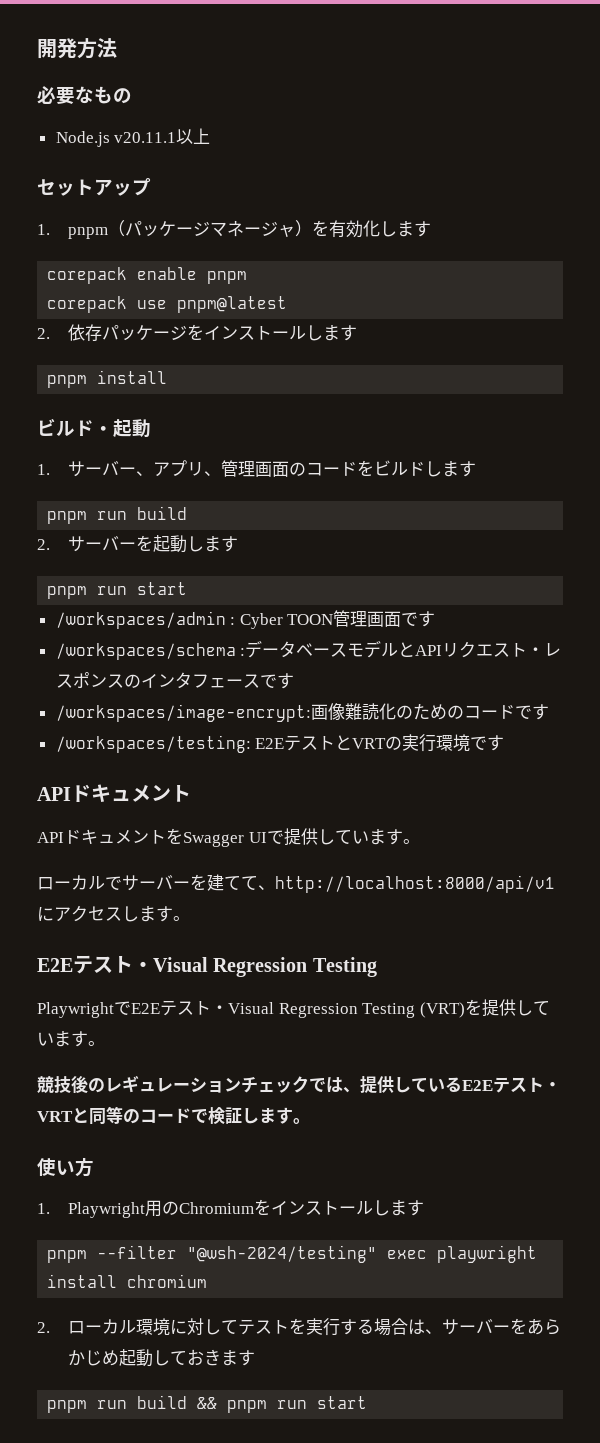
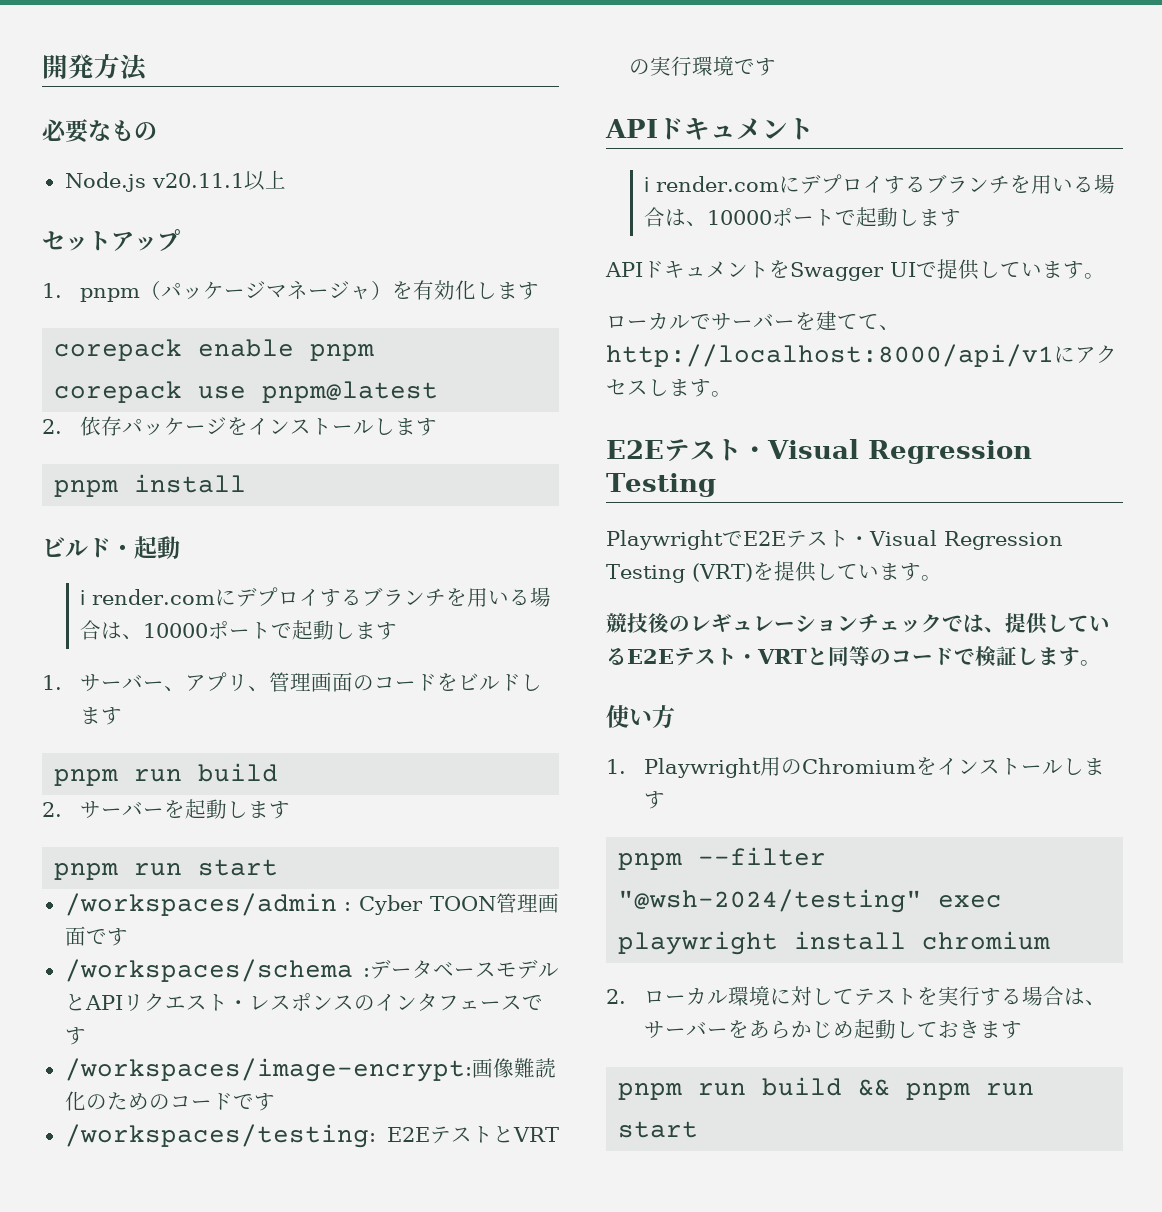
  ビルド・起動
+ ℹ render.comにデプロイするブランチを用いる場合は、10000ポートで起動します
  /workspaces/testing: E2EテストとVRTの実行環境です
  APIドキュメント
+ ℹ render.comにデプロイするブランチを用いる場合は、10000ポートで起動します

